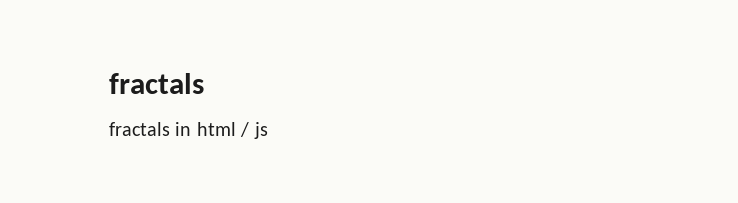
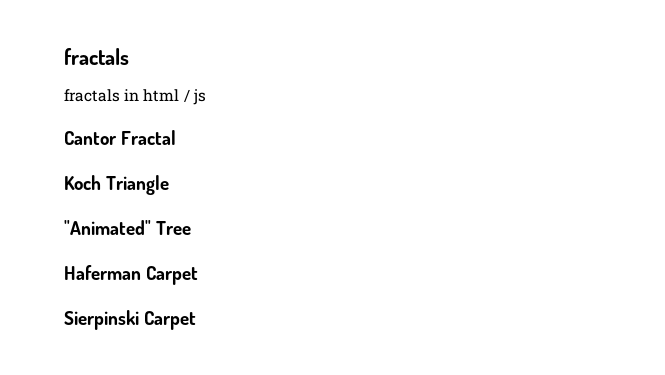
+ Cantor Fractal
+ Koch Triangle
+ "Animated" Tree
+ Haferman Carpet
+ Sierpinski Carpet

